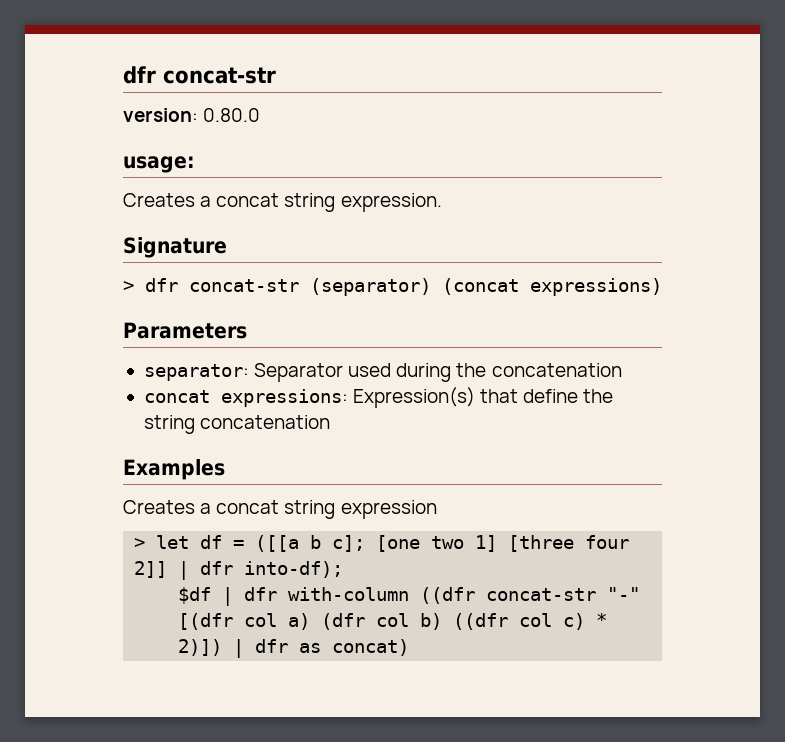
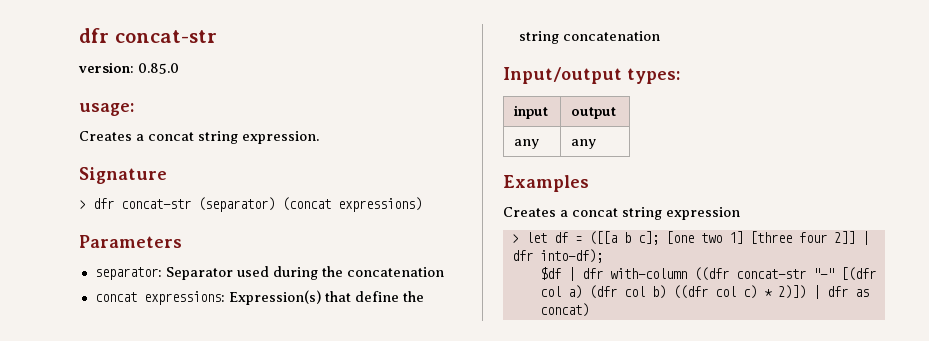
- version: 0.80.0
+ version: 0.85.0
+ Input/output types:
+ input | output
+ any | any

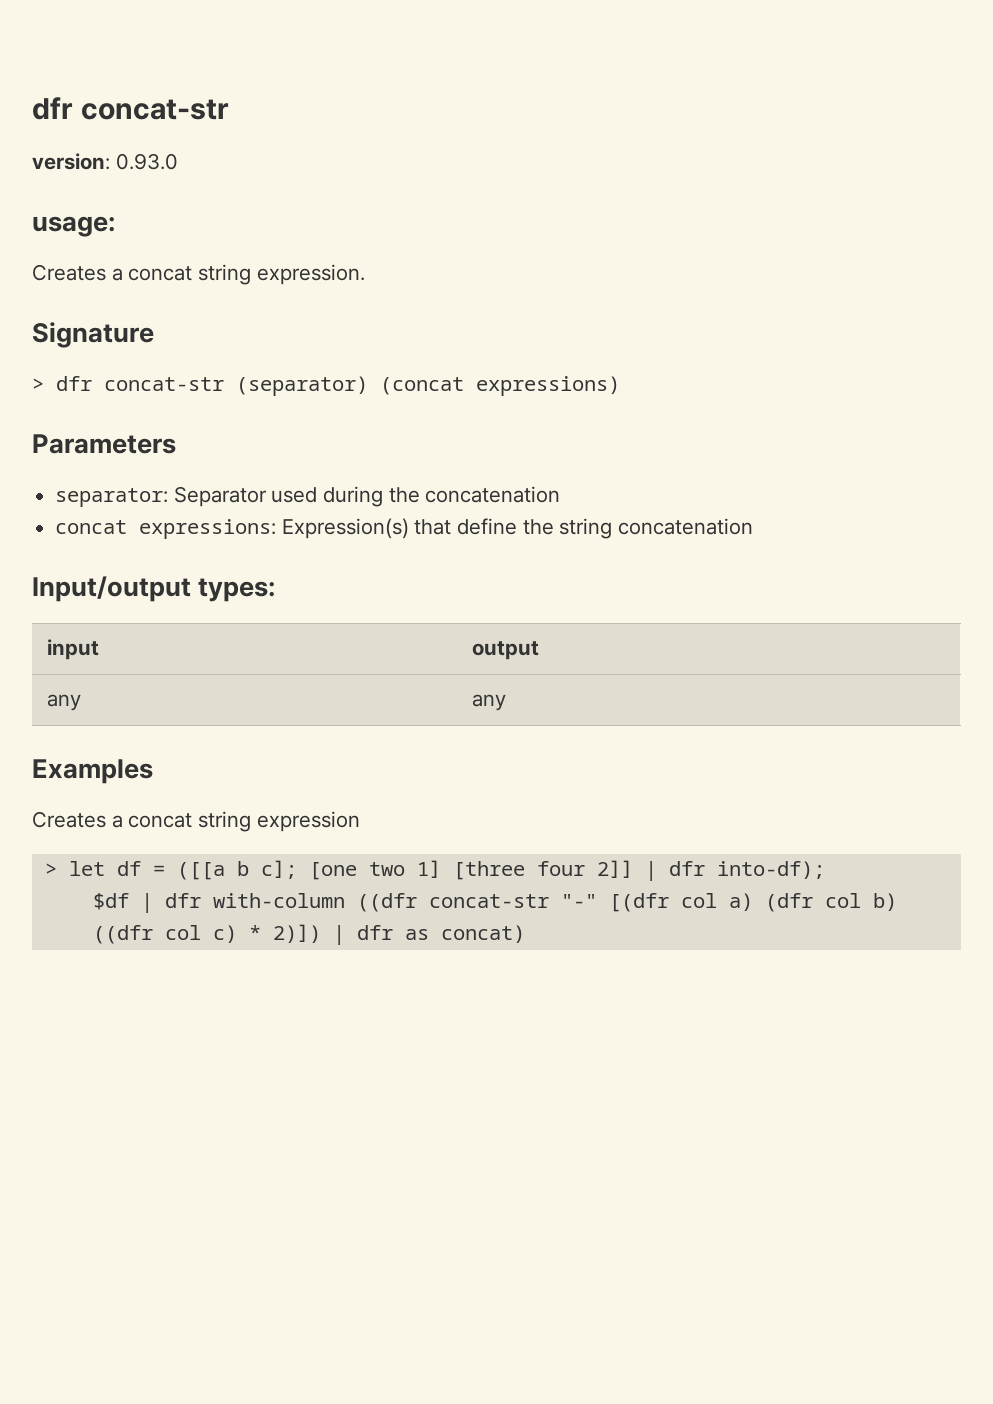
- version: 0.85.0
+ version: 0.93.0

